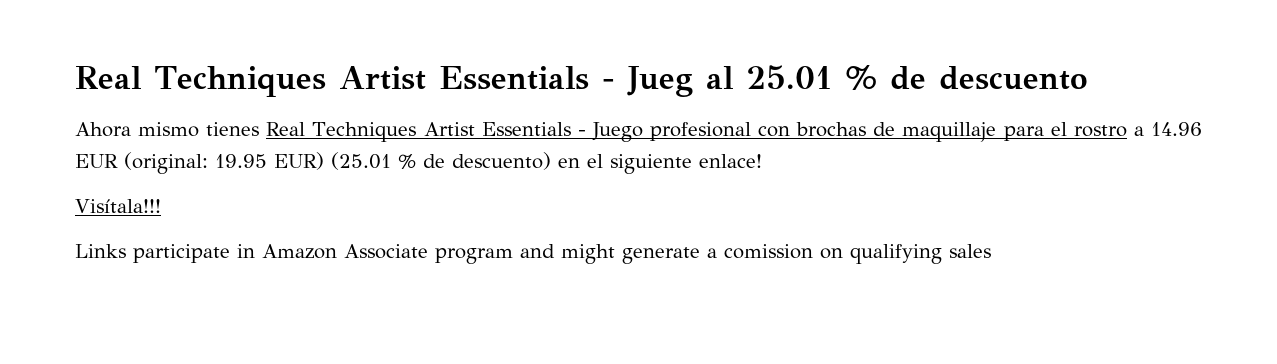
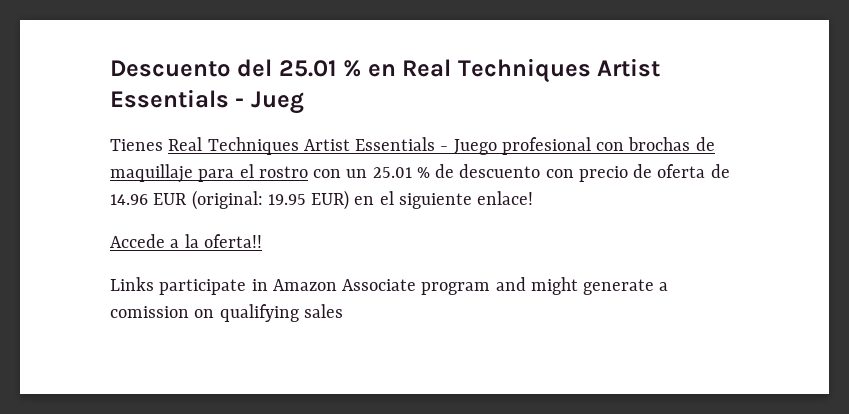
- Real Techniques Artist Essentials - Jueg al 25.01 % de descuento
- Ahora mismo tienes Real Techniques Artist Essentials - Juego profesional con brochas de maquillaje para el rostro a 14.96 EUR (original: 19.95 EUR) (25.01 % de descuento) en el siguiente enlace!
+ Descuento del 25.01 % en Real Techniques Artist Essentials - Jueg
+ Tienes Real Techniques Artist Essentials - Juego profesional con brochas de maquillaje para el rostro con un 25.01 % de descuento con precio de oferta de 14.96 EUR (original: 19.95 EUR) en el siguiente enlace!
- Visítala!!!
+ Accede a la oferta!!

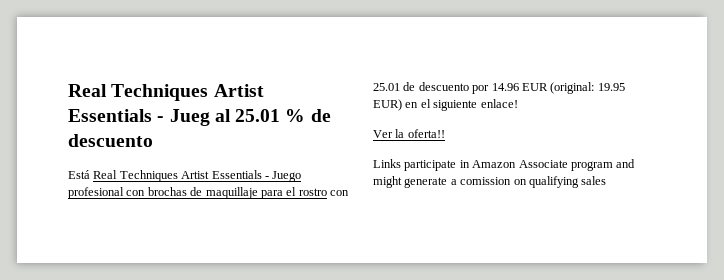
- Descuento del 25.01 % en Real Techniques Artist Essentials - Jueg
- Tienes Real Techniques Artist Essentials - Juego profesional con brochas de maquillaje para el rostro con un 25.01 % de descuento con precio de oferta de 14.96 EUR (original: 19.95 EUR) en el siguiente enlace!
+ Real Techniques Artist Essentials - Jueg al 25.01 % de descuento
+ Está Real Techniques Artist Essentials - Juego profesional con brochas de maquillaje para el rostro con 25.01 de descuento por 14.96 EUR (original: 19.95 EUR) en el siguiente enlace!
- Accede a la oferta!!
+ Ver la oferta!!

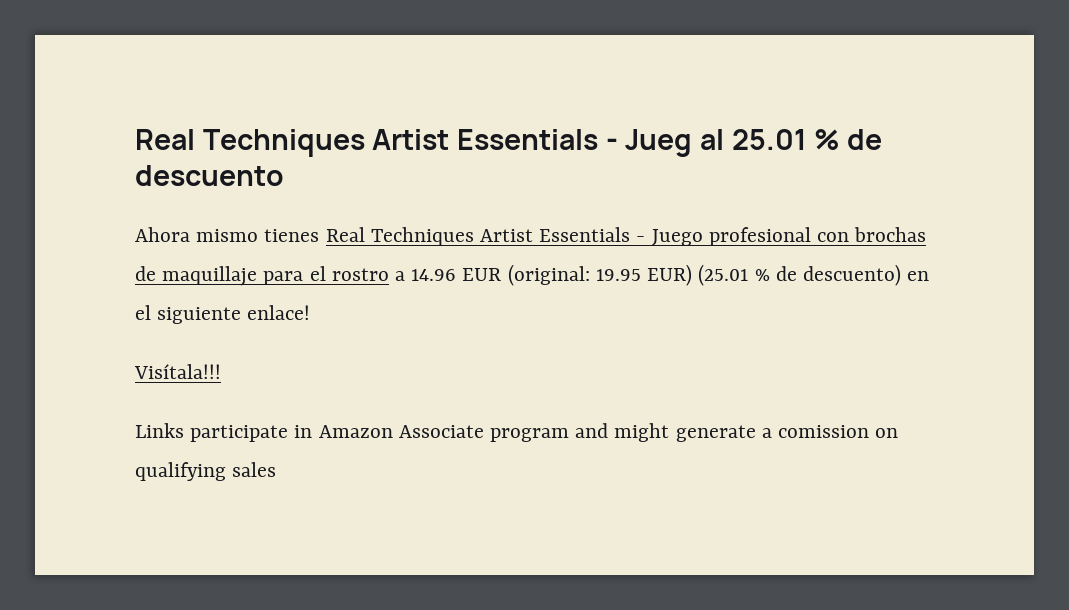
- Está Real Techniques Artist Essentials - Juego profesional con brochas de maquillaje para el rostro con 25.01 de descuento por 14.96 EUR (original: 19.95 EUR) en el siguiente enlace!
+ Ahora mismo tienes Real Techniques Artist Essentials - Juego profesional con brochas de maquillaje para el rostro a 14.96 EUR (original: 19.95 EUR) (25.01 % de descuento) en el siguiente enlace!
- Ver la oferta!!
+ Visítala!!!

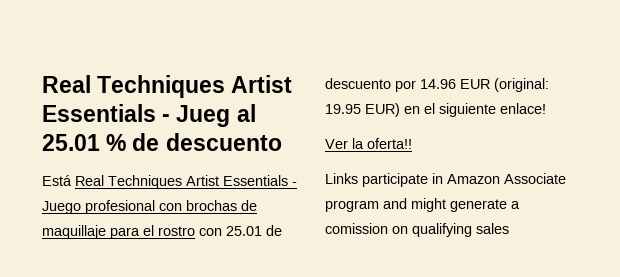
- Ahora mismo tienes Real Techniques Artist Essentials - Juego profesional con brochas de maquillaje para el rostro a 14.96 EUR (original: 19.95 EUR) (25.01 % de descuento) en el siguiente enlace!
+ Está Real Techniques Artist Essentials - Juego profesional con brochas de maquillaje para el rostro con 25.01 de descuento por 14.96 EUR (original: 19.95 EUR) en el siguiente enlace!
- Visítala!!!
+ Ver la oferta!!

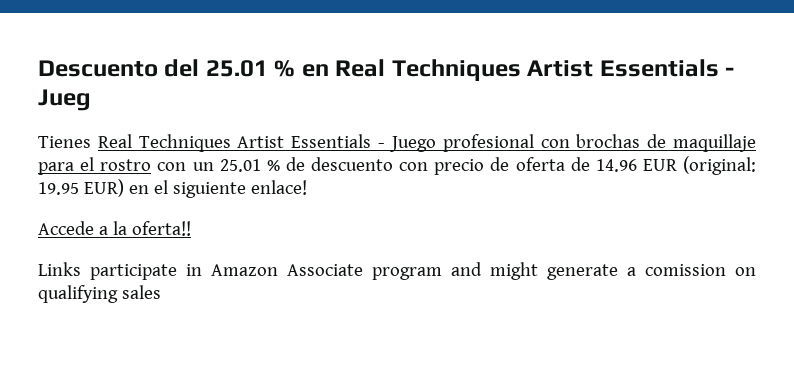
- Real Techniques Artist Essentials - Jueg al 25.01 % de descuento
- Está Real Techniques Artist Essentials - Juego profesional con brochas de maquillaje para el rostro con 25.01 de descuento por 14.96 EUR (original: 19.95 EUR) en el siguiente enlace!
+ Descuento del 25.01 % en Real Techniques Artist Essentials - Jueg
+ Tienes Real Techniques Artist Essentials - Juego profesional con brochas de maquillaje para el rostro con un 25.01 % de descuento con precio de oferta de 14.96 EUR (original: 19.95 EUR) en el siguiente enlace!
- Ver la oferta!!
+ Accede a la oferta!!

